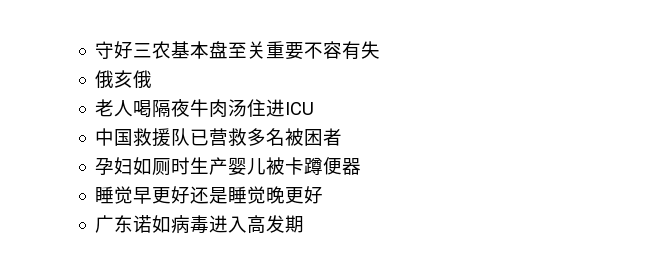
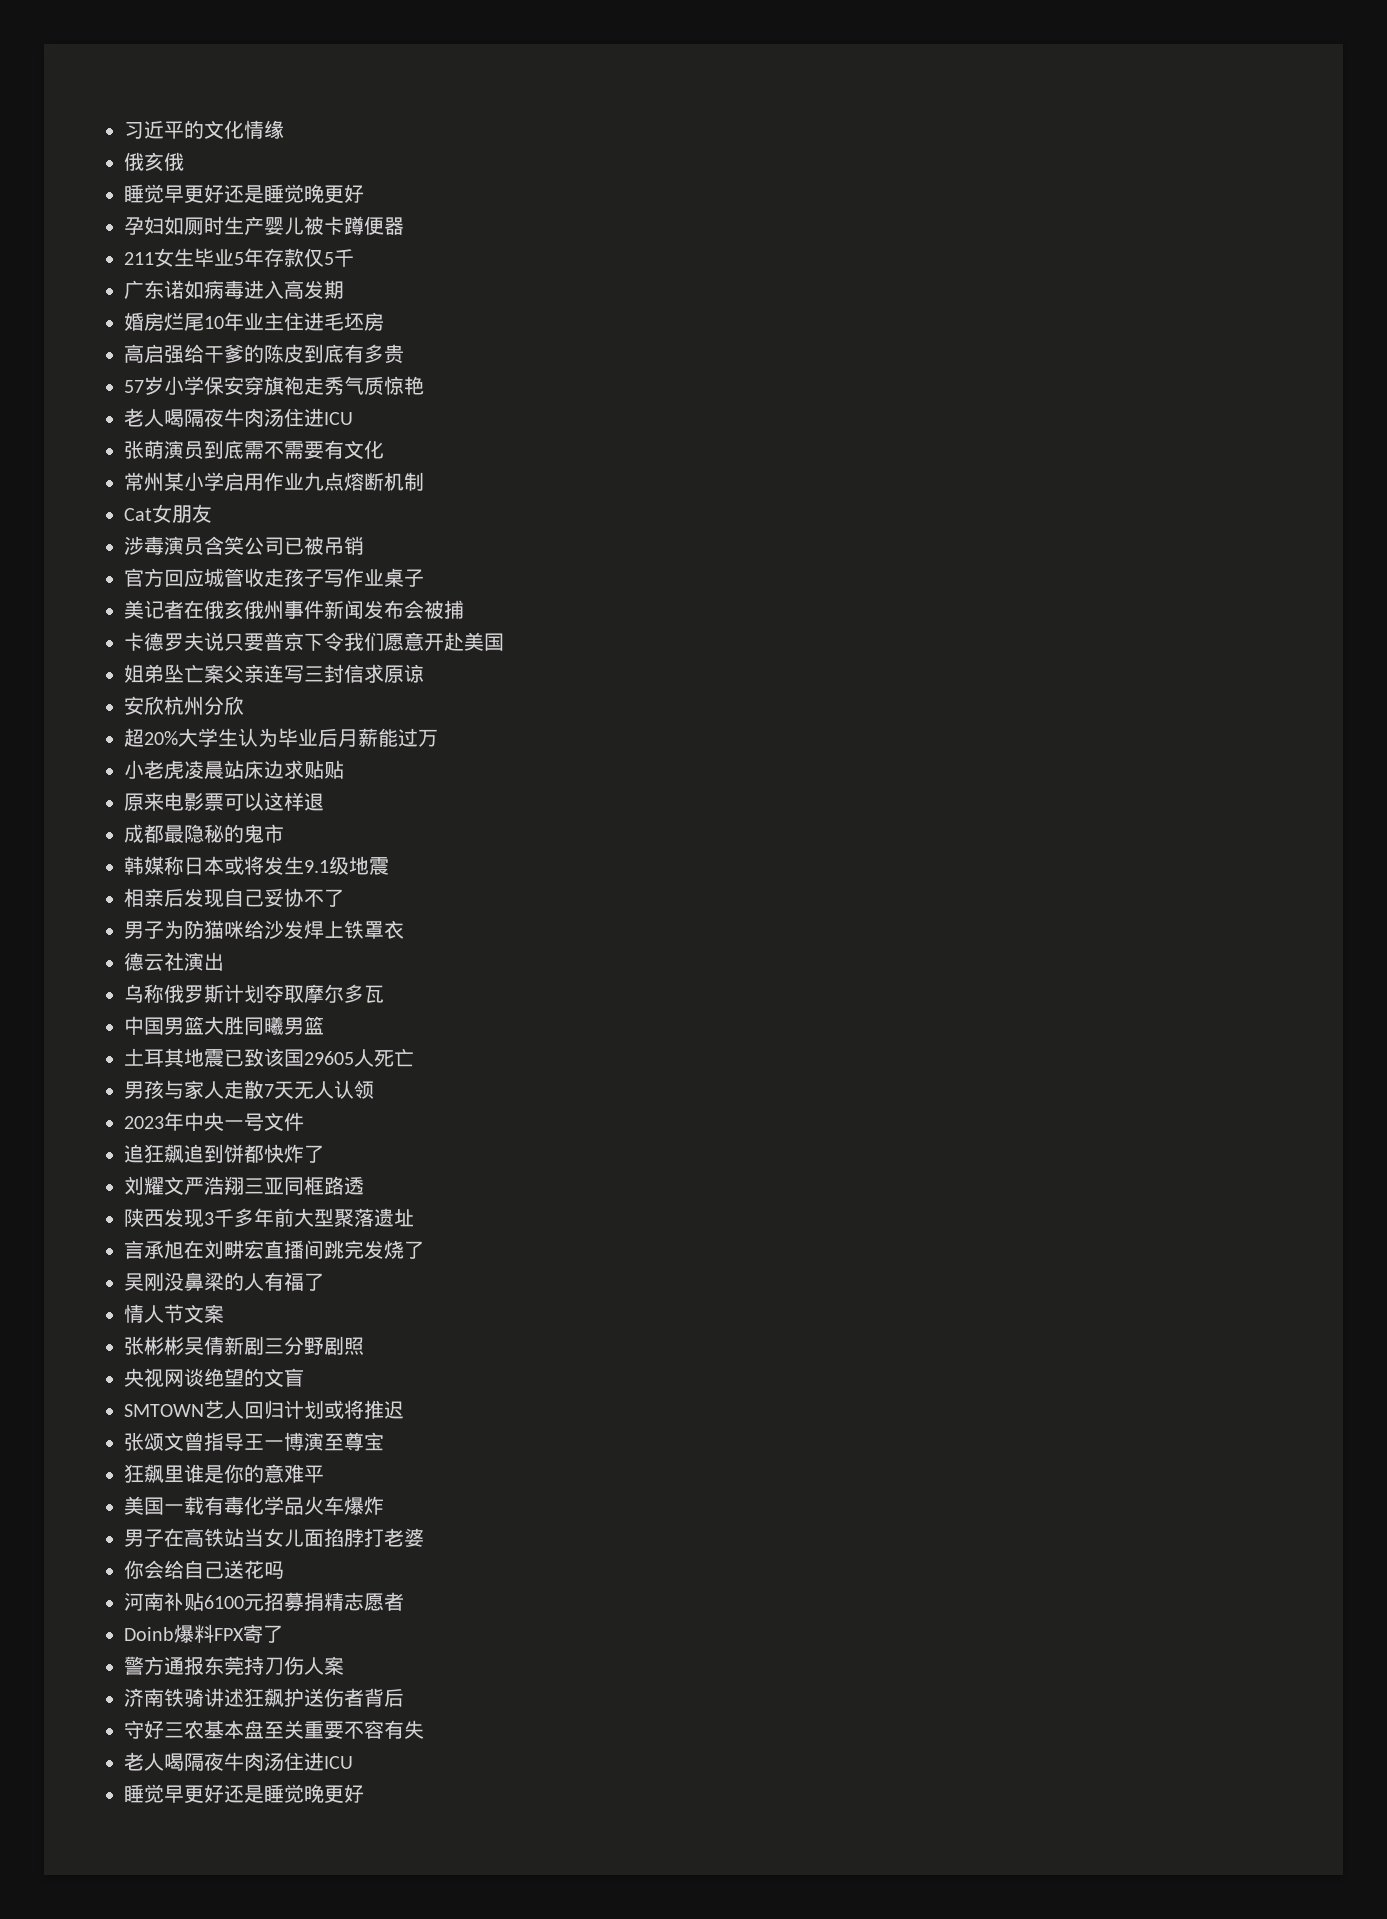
+ 习近平的文化情缘
+ 俄亥俄
+ 睡觉早更好还是睡觉晚更好
+ 孕妇如厕时生产婴儿被卡蹲便器
+ 211女生毕业5年存款仅5千
+ 广东诺如病毒进入高发期
+ 婚房烂尾10年业主住进毛坯房
+ 高启强给干爹的陈皮到底有多贵
+ 57岁小学保安穿旗袍走秀气质惊艳
+ 老人喝隔夜牛肉汤住进ICU
+ 张萌演员到底需不需要有文化
+ 常州某小学启用作业九点熔断机制
+ Cat女朋友
+ 涉毒演员含笑公司已被吊销
+ 官方回应城管收走孩子写作业桌子
+ 美记者在俄亥俄州事件新闻发布会被捕
+ 卡德罗夫说只要普京下令我们愿意开赴美国
+ 姐弟坠亡案父亲连写三封信求原谅
+ 安欣杭州分欣
+ 超20%大学生认为毕业后月薪能过万
+ 小老虎凌晨站床边求贴贴
+ 原来电影票可以这样退
+ 成都最隐秘的鬼市
+ 韩媒称日本或将发生9.1级地震
+ 相亲后发现自己妥协不了
+ 男子为防猫咪给沙发焊上铁罩衣
+ 德云社演出
+ 乌称俄罗斯计划夺取摩尔多瓦
+ 中国男篮大胜同曦男篮
+ 土耳其地震已致该国29605人死亡
+ 男孩与家人走散7天无人认领
+ 2023年中央一号文件
+ 追狂飙追到饼都快炸了
+ 刘耀文严浩翔三亚同框路透
+ 陕西发现3千多年前大型聚落遗址
+ 言承旭在刘畊宏直播间跳完发烧了
+ 吴刚没鼻梁的人有福了
+ 情人节文案
+ 张彬彬吴倩新剧三分野剧照
+ 央视网谈绝望的文盲
+ SMTOWN艺人回归计划或将推迟
+ 张颂文曾指导王一博演至尊宝
+ 狂飙里谁是你的意难平
+ 美国一载有毒化学品火车爆炸
+ 男子在高铁站当女儿面掐脖打老婆
+ 你会给自己送花吗
+ 河南补贴6100元招募捐精志愿者
+ Doinb爆料FPX寄了
+ 警方通报东莞持刀伤人案
+ 济南铁骑讲述狂飙护送伤者背后
  守好三农基本盘至关重要不容有失
- 俄亥俄
  老人喝隔夜牛肉汤住进ICU
- 中国救援队已营救多名被困者
- 孕妇如厕时生产婴儿被卡蹲便器
  睡觉早更好还是睡觉晚更好
- 广东诺如病毒进入高发期

